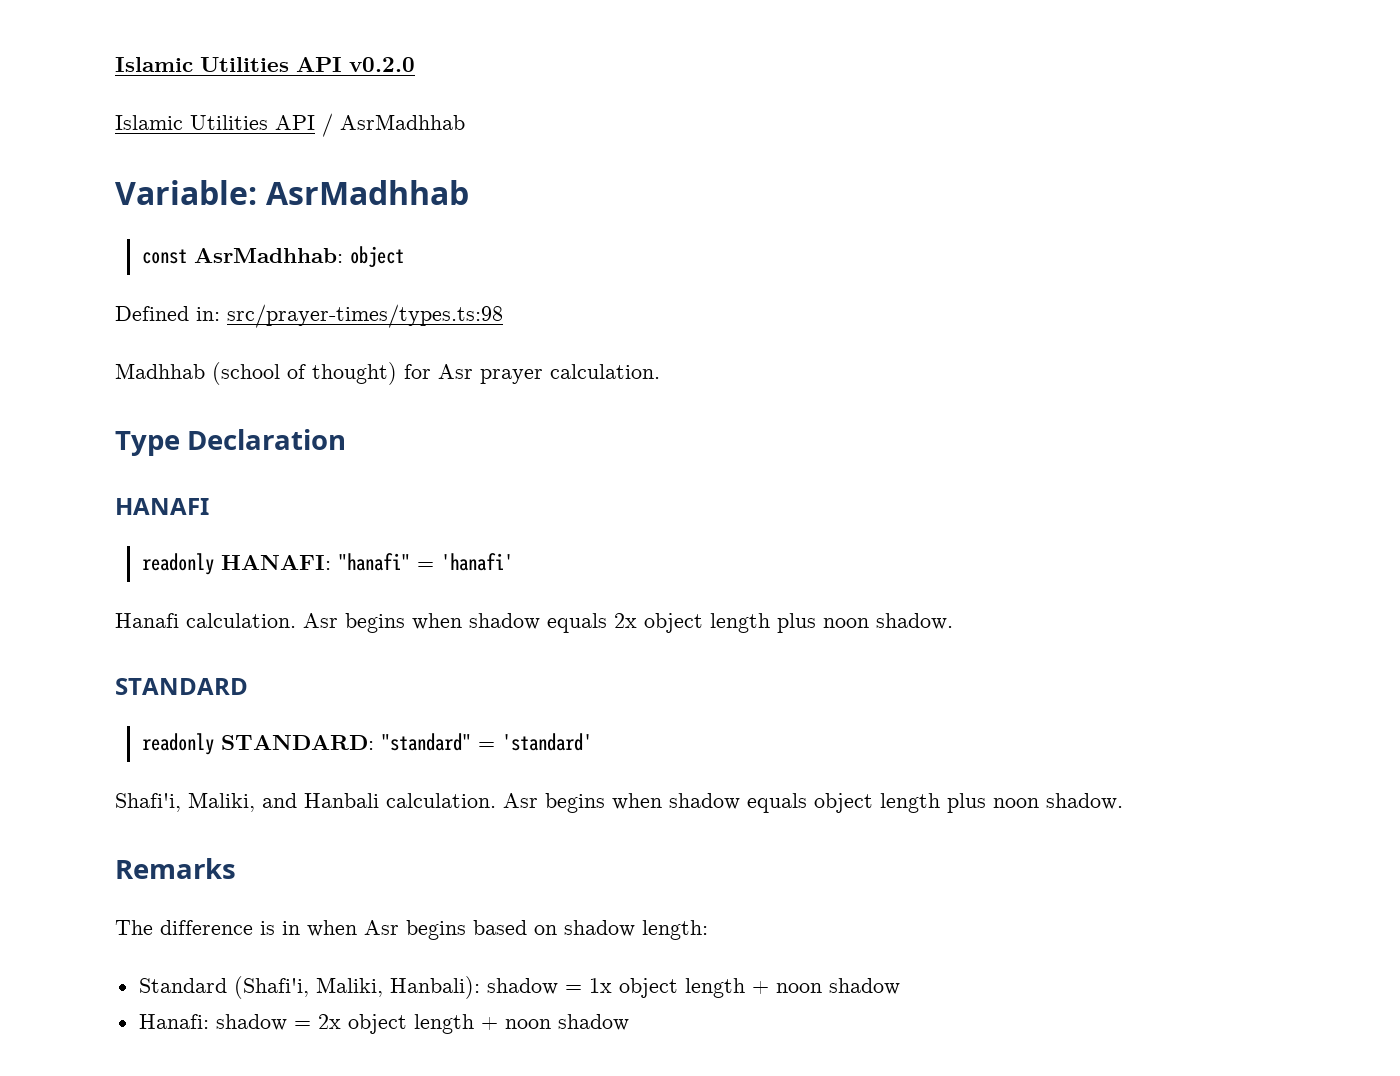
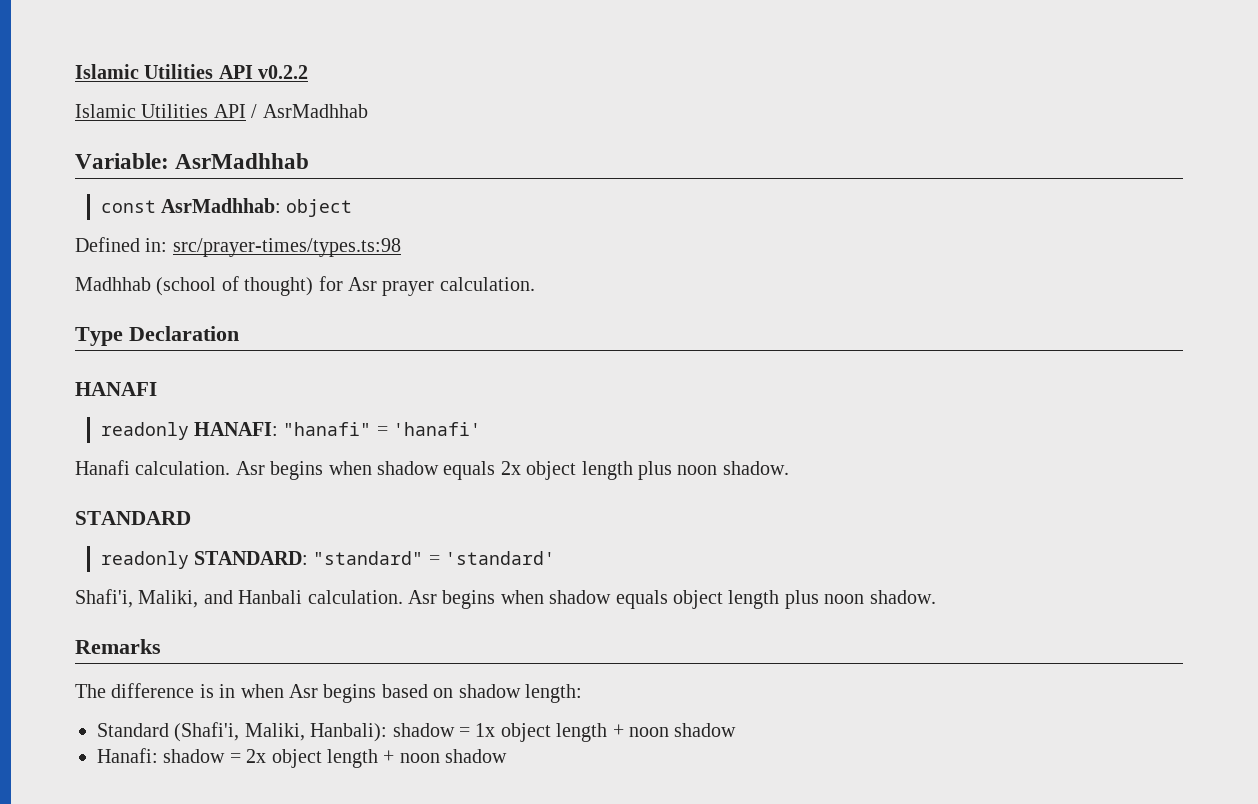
- Islamic Utilities API v0.2.0
+ Islamic Utilities API v0.2.2

